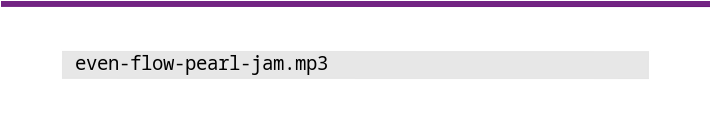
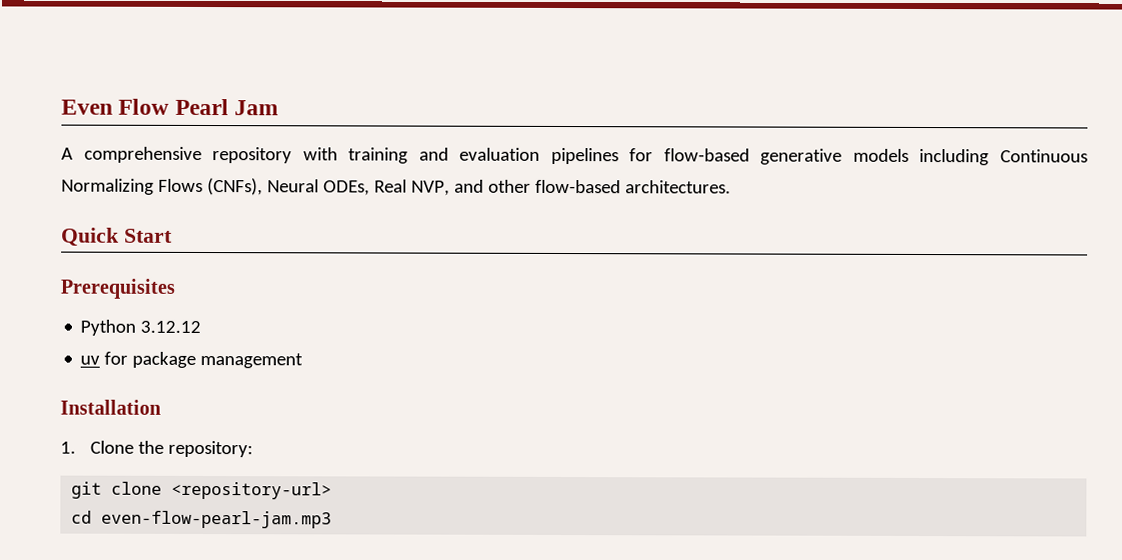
- even-flow-pearl-jam.mp3
+ Even Flow Pearl Jam
+ A comprehensive repository with training and evaluation pipelines for flow-based generative models including Continuous Normalizing Flows (CNFs), Neural ODEs, Real NVP, and other flow-based architectures.
+ Quick Start
+ Prerequisites
+ Python 3.12.12
+ uv for package management
+ Installation
+ 1. Clone the repository:
+ git clone <repository-url>
+ cd even-flow-pearl-jam.mp3

